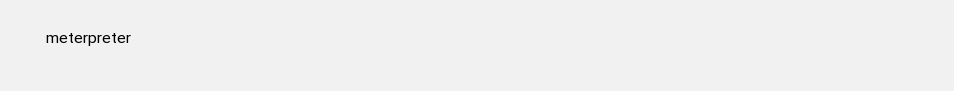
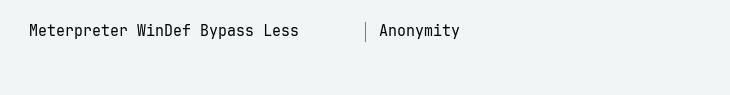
- meterpreter
+ Meterpreter WinDef Bypass Less Anonymity

